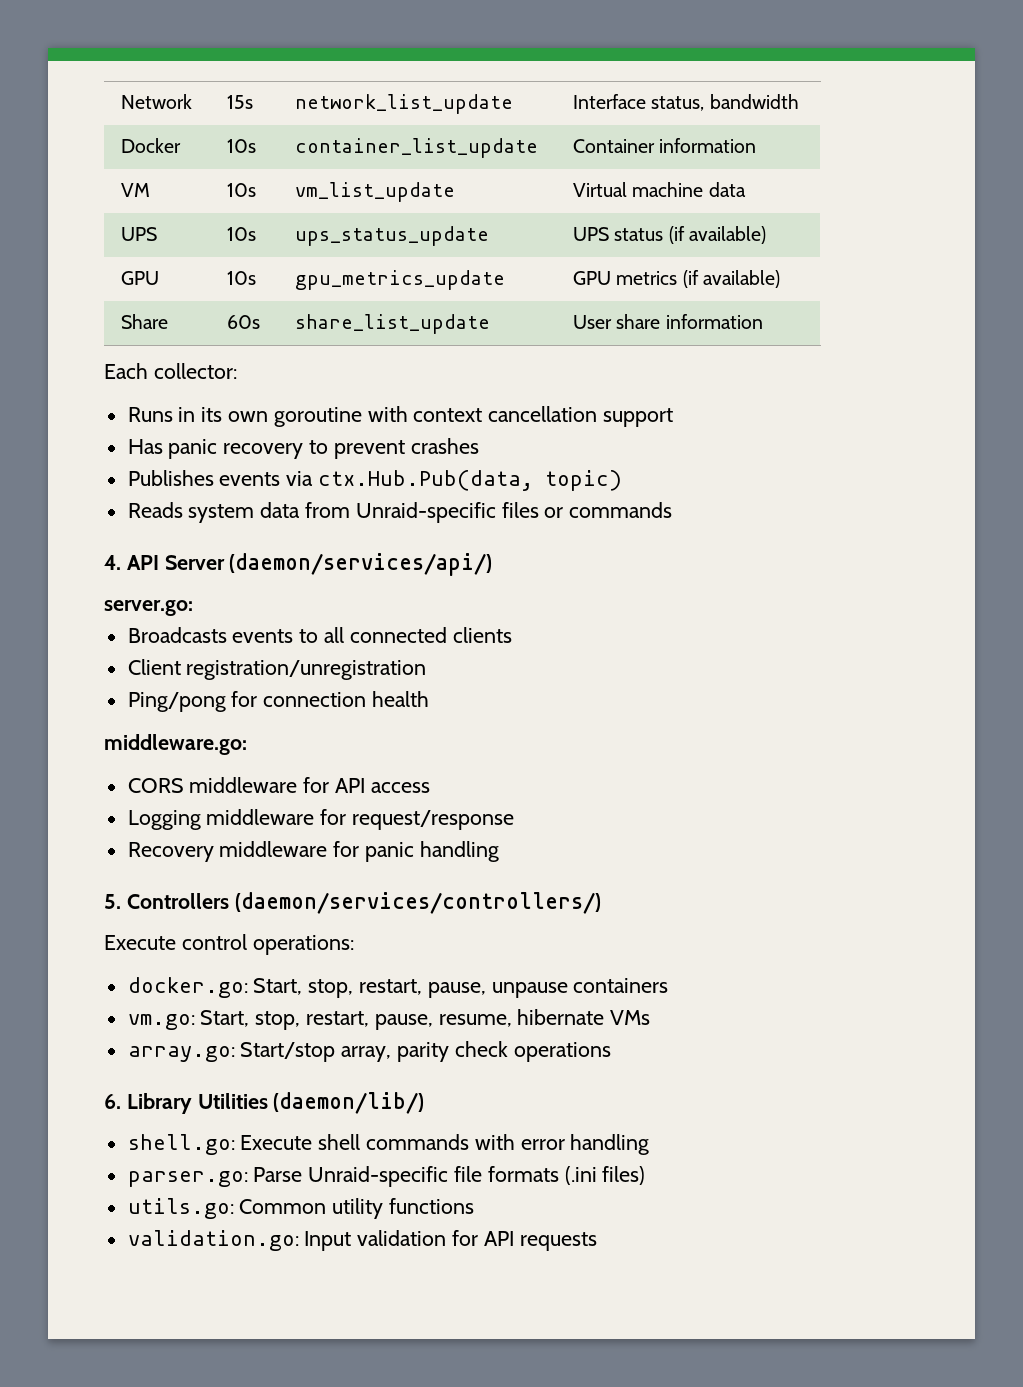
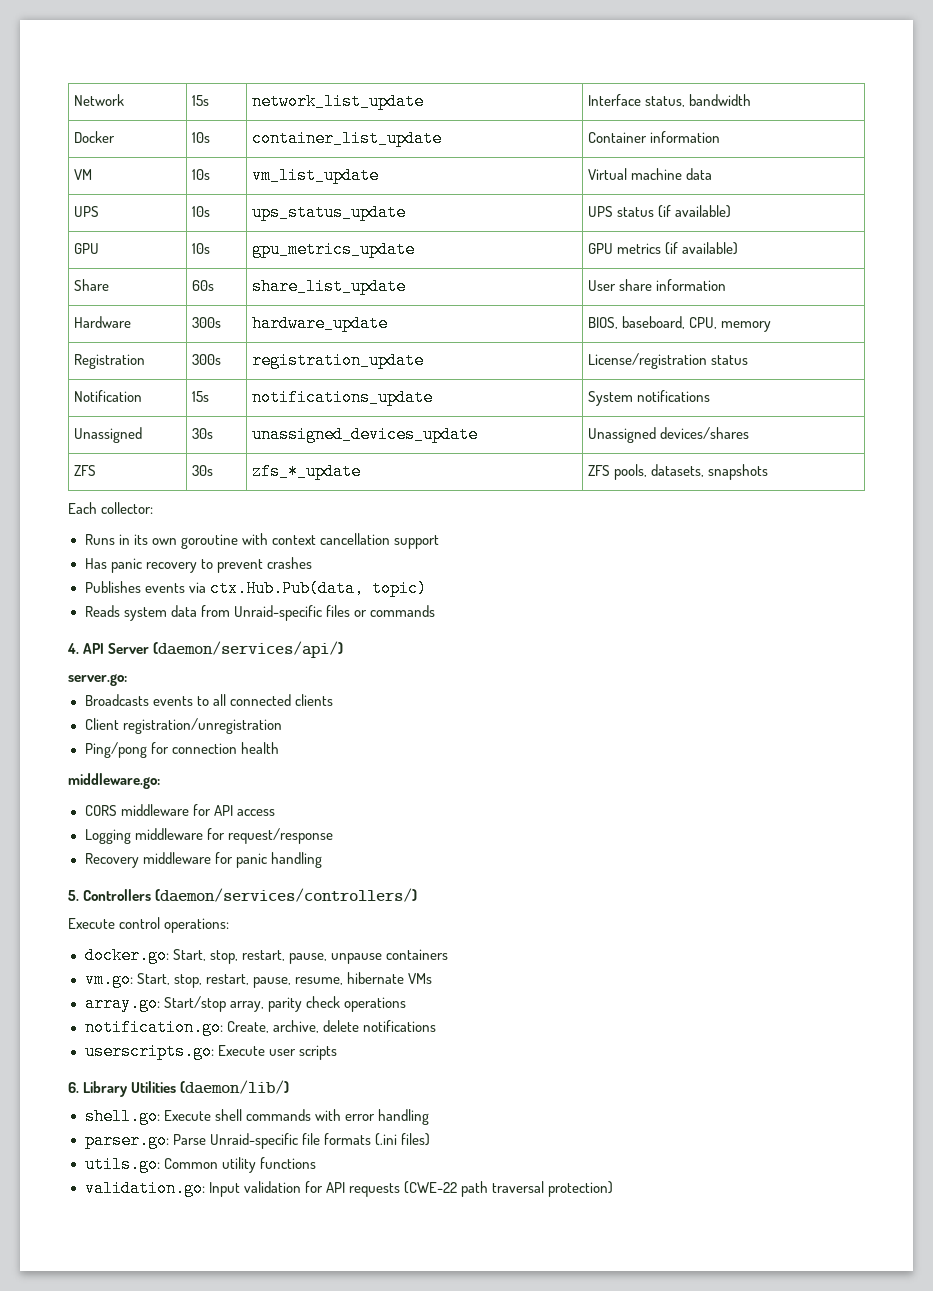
+ Hardware | 300s | hardware_update | BIOS, baseboard, CPU, memory
+ Registration | 300s | registration_update | License/registration status
+ Notification | 15s | notifications_update | System notifications
+ Unassigned | 30s | unassigned_devices_update | Unassigned devices/shares
+ ZFS | 30s | zfs_*_update | ZFS pools, datasets, snapshots
+ notification.go: Create, archive, delete notifications
+ userscripts.go: Execute user scripts
- validation.go: Input validation for API requests
+ validation.go: Input validation for API requests (CWE-22 path traversal protection)

